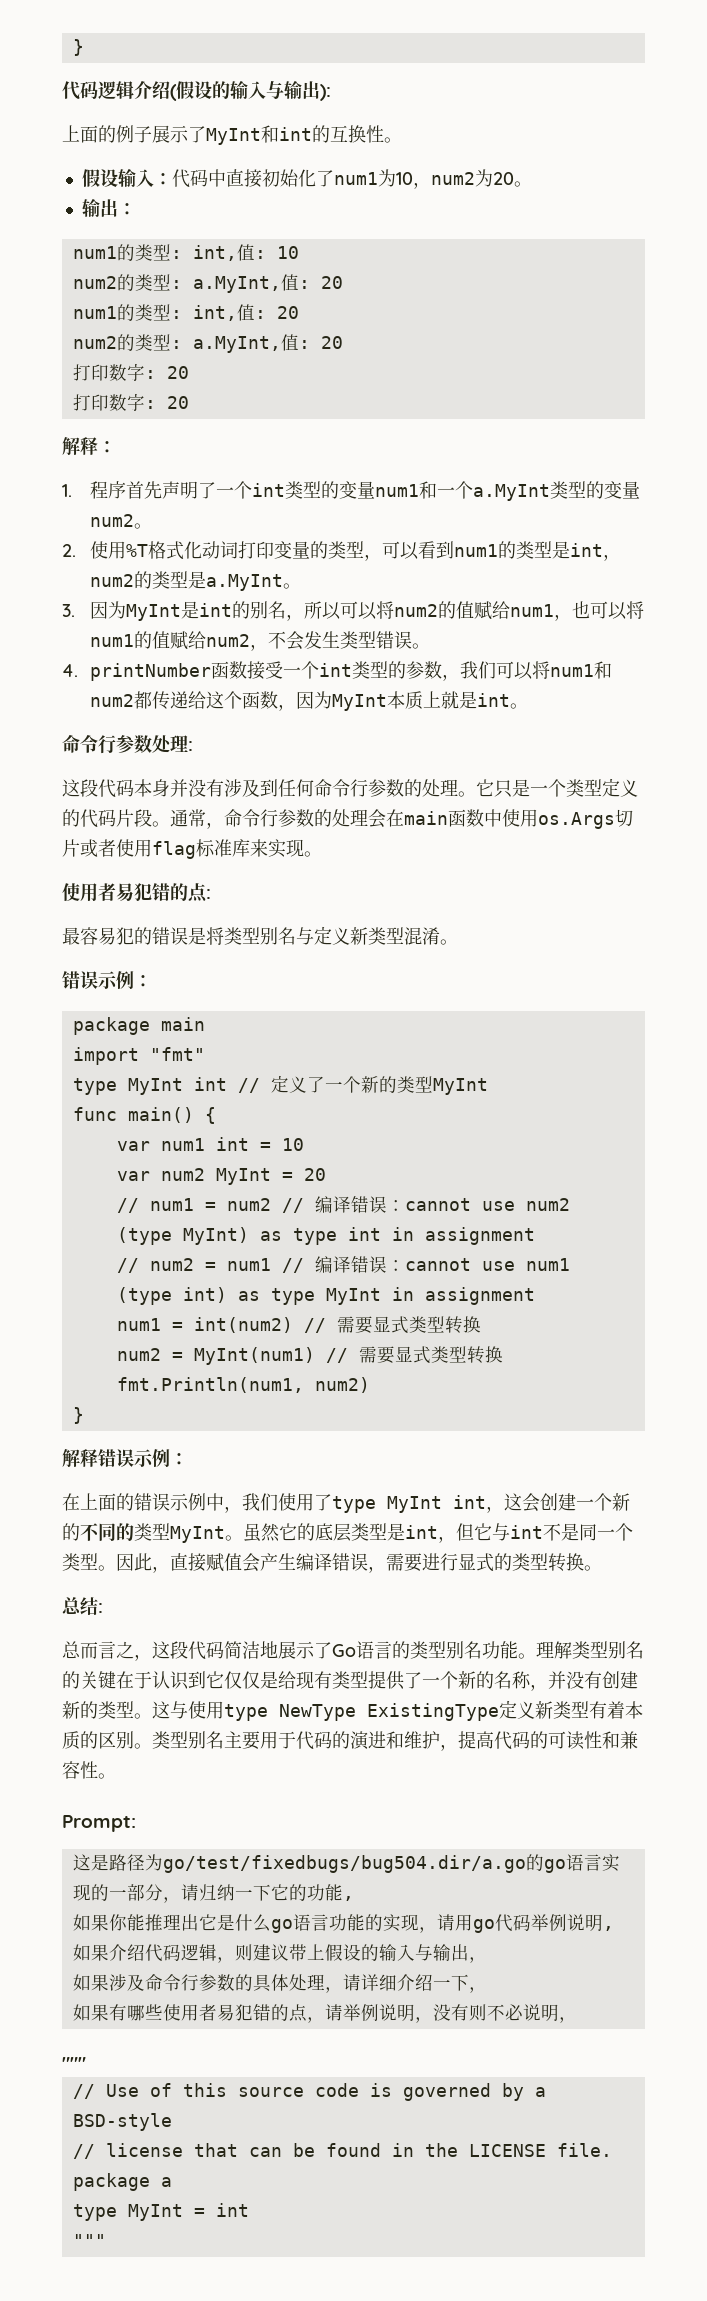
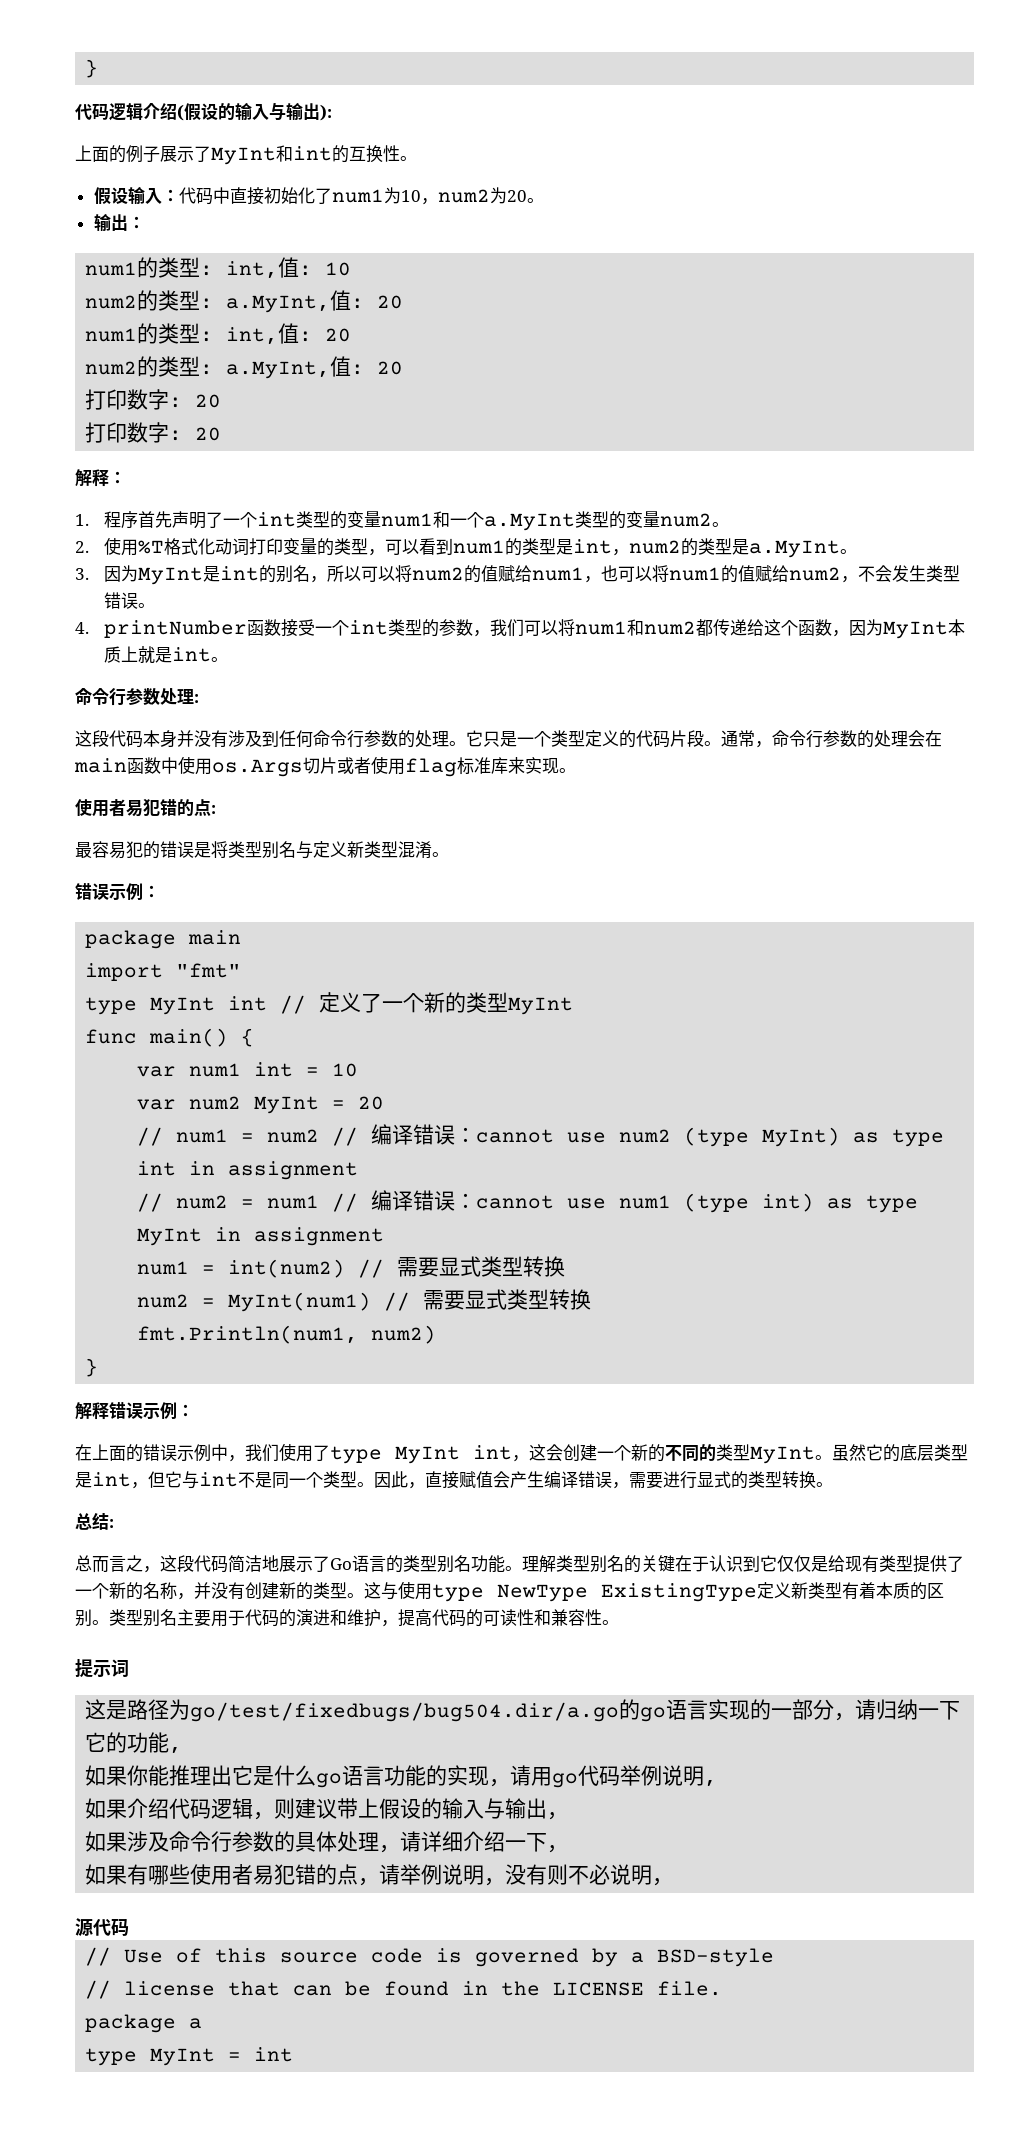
- Prompt:
+ 提示词
  如果有哪些使用者易犯错的点，请举例说明，没有则不必说明，
- """
+ 源代码
  type MyInt = int
- """

